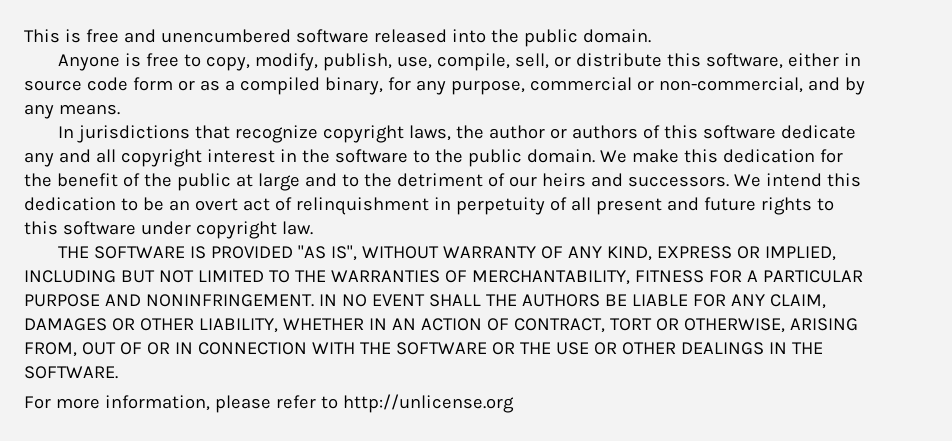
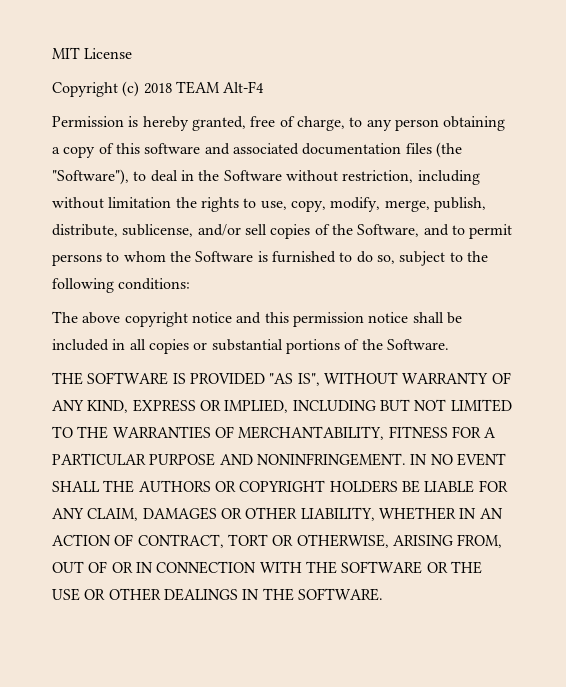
- This is free and unencumbered software released into the public domain.
- Anyone is free to copy, modify, publish, use, compile, sell, or distribute this software, either in source code form or as a compiled binary, for any purpose, commercial or non-commercial, and by any means.
- In jurisdictions that recognize copyright laws, the author or authors of this software dedicate any and all copyright interest in the software to the public domain. We make this dedication for the benefit of the public at large and to the detriment of our heirs and successors. We intend this dedication to be an overt act of relinquishment in perpetuity of all present and future rights to this software under copyright law.
+ MIT License
+ Copyright (c) 2018 TEAM Alt-F4
+ Permission is hereby granted, free of charge, to any person obtaining a copy of this software and associated documentation files (the "Software"), to deal in the Software without restriction, including without limitation the rights to use, copy, modify, merge, publish, distribute, sublicense, and/or sell copies of the Software, and to permit persons to whom the Software is furnished to do so, subject to the following conditions:
+ The above copyright notice and this permission notice shall be included in all copies or substantial portions of the Software.
- IN NO EVENT SHALL THE AUTHORS BE LIABLE FOR ANY CLAIM, DAMAGES OR OTHER LIABILITY, WHETHER IN AN ACTION OF CONTRACT, TORT OR OTHERWISE, ARISING FROM, OUT OF OR IN CONNECTION WITH THE SOFTWARE OR THE USE OR OTHER DEALINGS IN THE SOFTWARE.
+ IN NO EVENT SHALL THE AUTHORS OR COPYRIGHT HOLDERS BE LIABLE FOR ANY CLAIM, DAMAGES OR OTHER LIABILITY, WHETHER IN AN ACTION OF CONTRACT, TORT OR OTHERWISE, ARISING FROM, OUT OF OR IN CONNECTION WITH THE SOFTWARE OR THE USE OR OTHER DEALINGS IN THE SOFTWARE.
- For more information, please refer to http://unlicense.org

